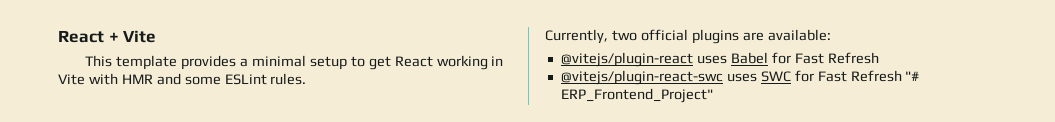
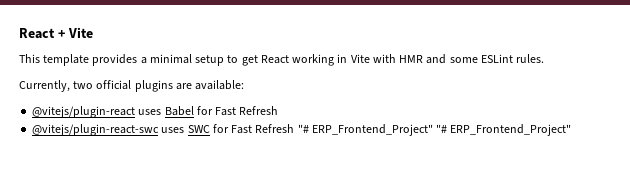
- @vitejs/plugin-react-swc uses SWC for Fast Refresh "# ERP_Frontend_Project"
+ @vitejs/plugin-react-swc uses SWC for Fast Refresh "# ERP_Frontend_Project" "# ERP_Frontend_Project"

